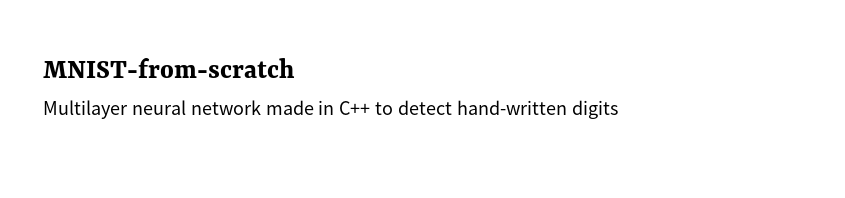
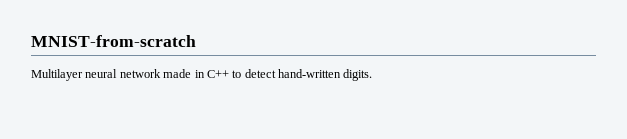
- Multilayer neural network made in C++ to detect hand-written digits
+ Multilayer neural network made in C++ to detect hand-written digits.

